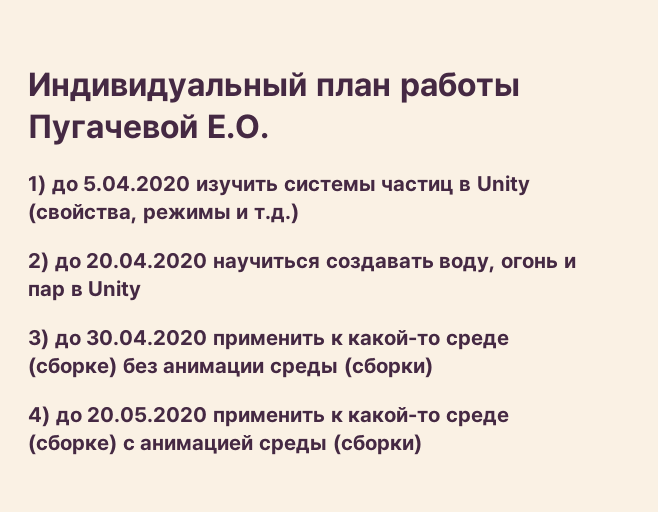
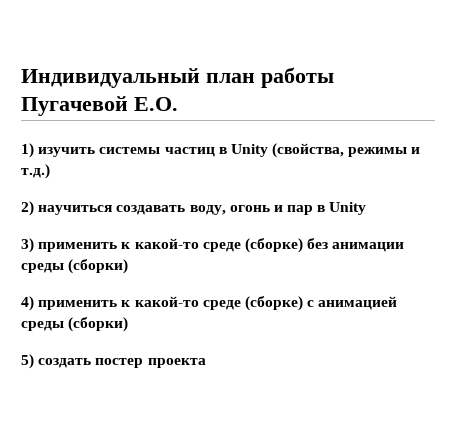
- 1) до 5.04.2020 изучить системы частиц в Unity (свойства, режимы и т.д.)
+ 1) изучить системы частиц в Unity (свойства, режимы и т.д.)
- 2) до 20.04.2020 научиться создавать воду, огонь и пар в Unity
+ 2) научиться создавать воду, огонь и пар в Unity
- 3) до 30.04.2020 применить к какой-то среде (сборке) без анимации среды (сборки)
+ 3) применить к какой-то среде (сборке) без анимации среды (сборки)
- 4) до 20.05.2020 применить к какой-то среде (сборке) с анимацией среды (сборки)
+ 4) применить к какой-то среде (сборке) с анимацией среды (сборки)
+ 5) создать постер проекта

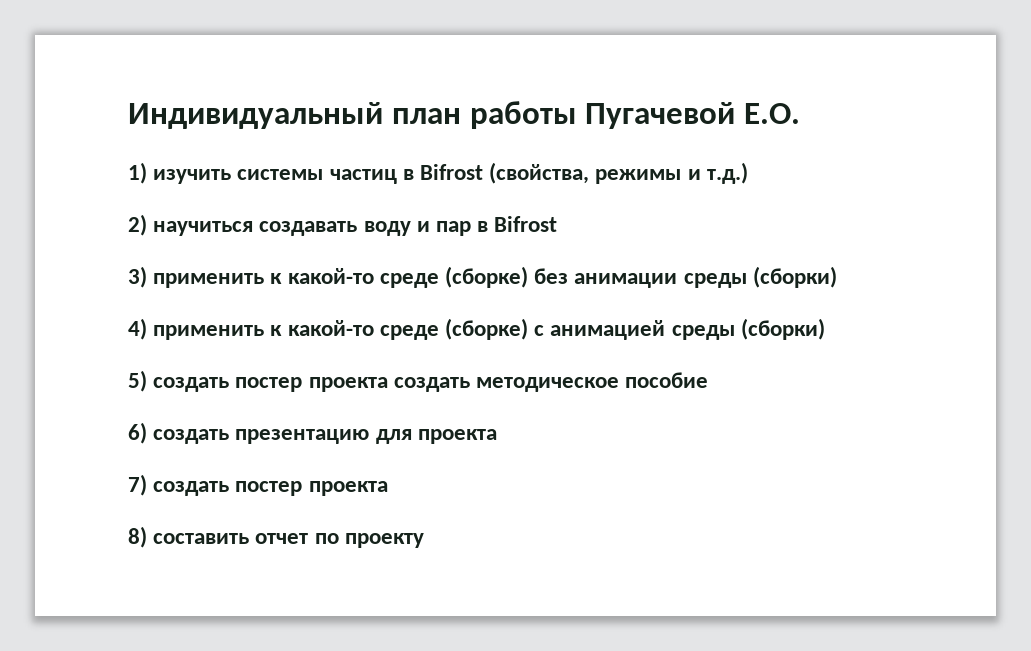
- 1) изучить системы частиц в Unity (свойства, режимы и т.д.)
+ 1) изучить системы частиц в Bifrost (свойства, режимы и т.д.)
- 2) научиться создавать воду, огонь и пар в Unity
+ 2) научиться создавать воду и пар в Bifrost
- 5) создать постер проекта
+ 5) создать постер проекта создать методическое пособие
+ 6) создать презентацию для проекта
+ 7) создать постер проекта
+ 8) составить отчет по проекту

